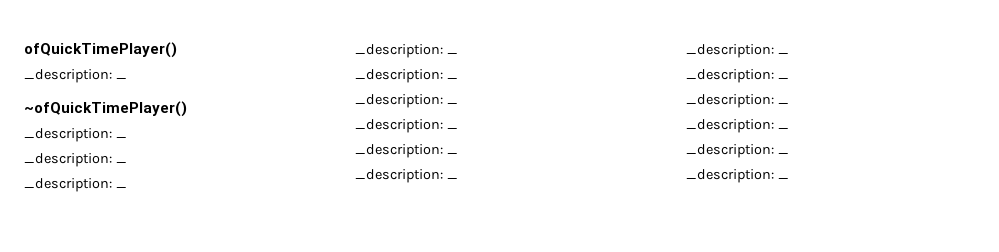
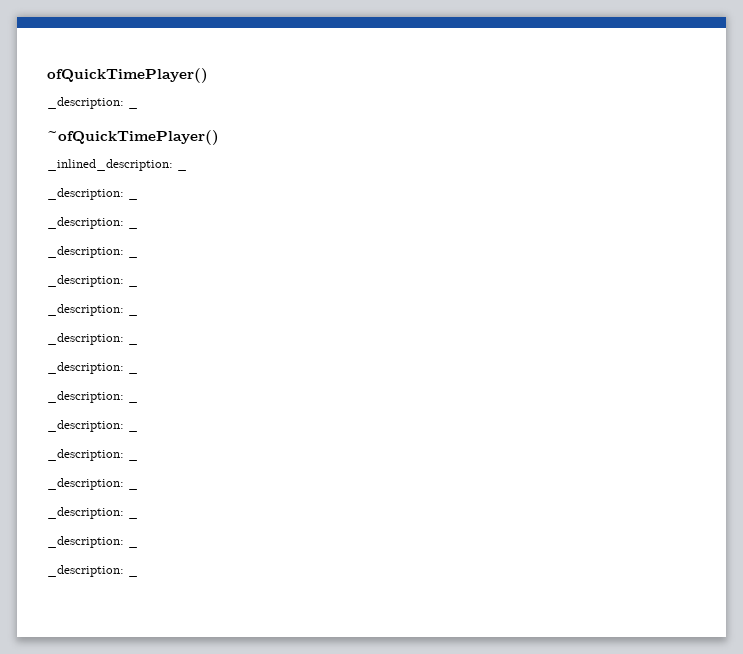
  ~ofQuickTimePlayer()
- _description: _
+ _inlined_description: _

